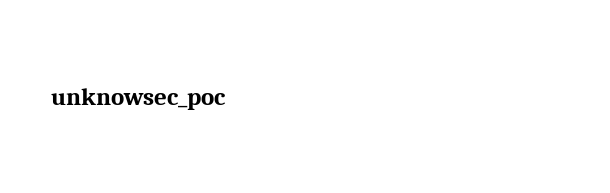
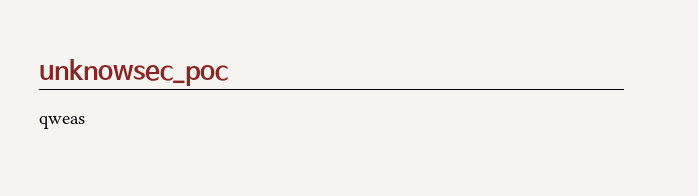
+ qweas

